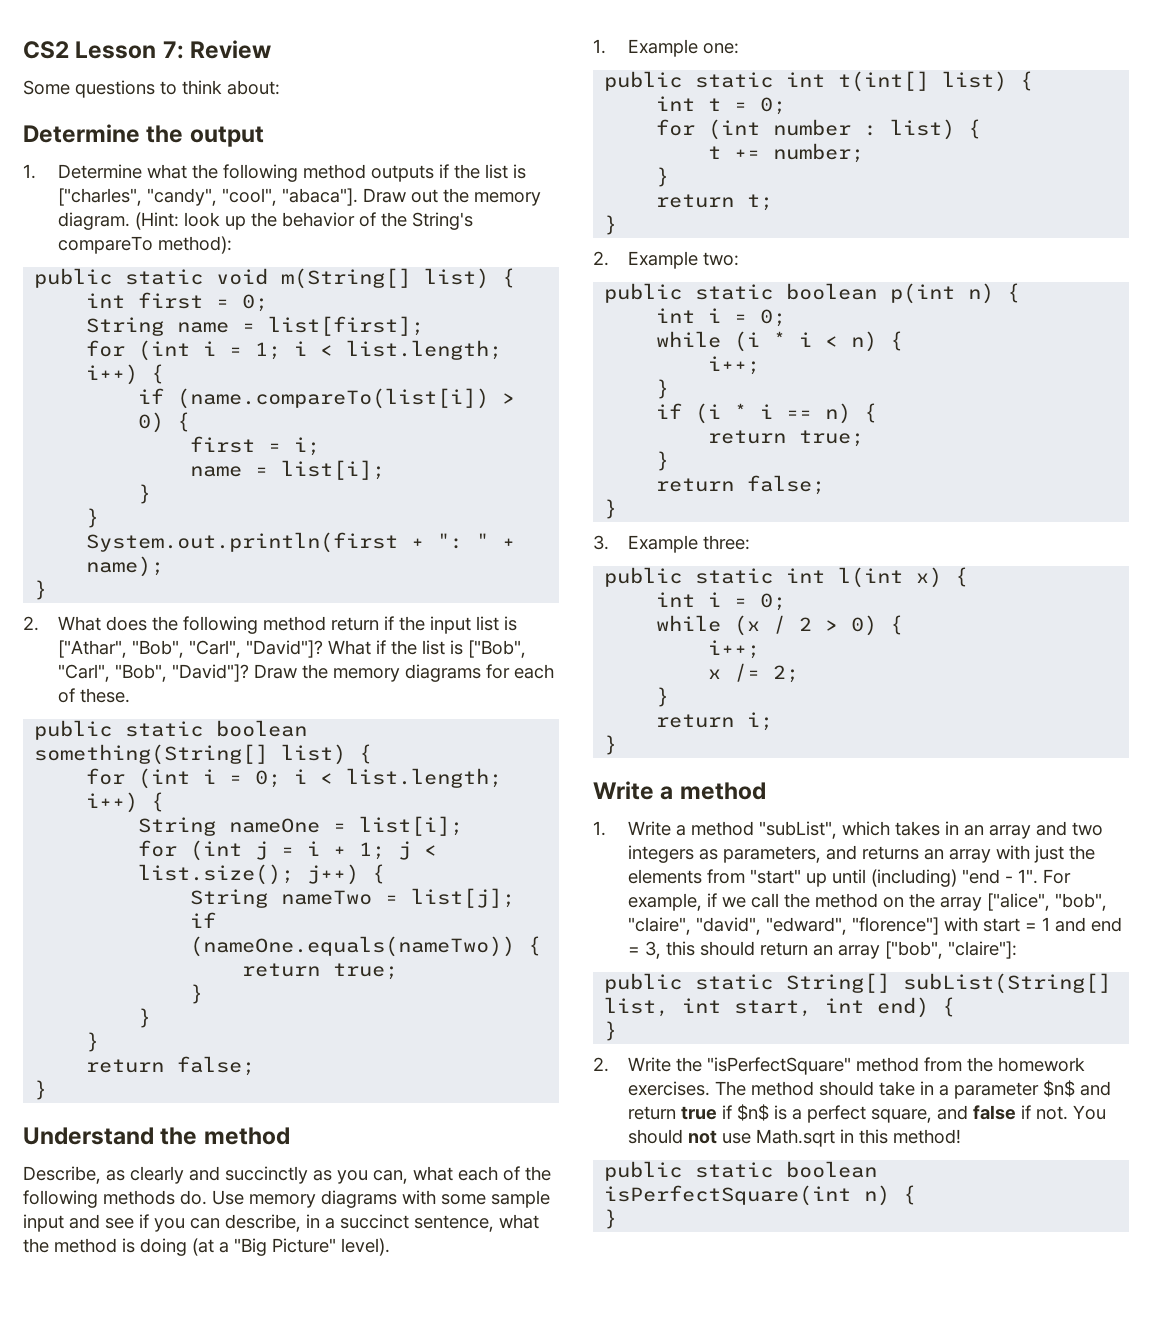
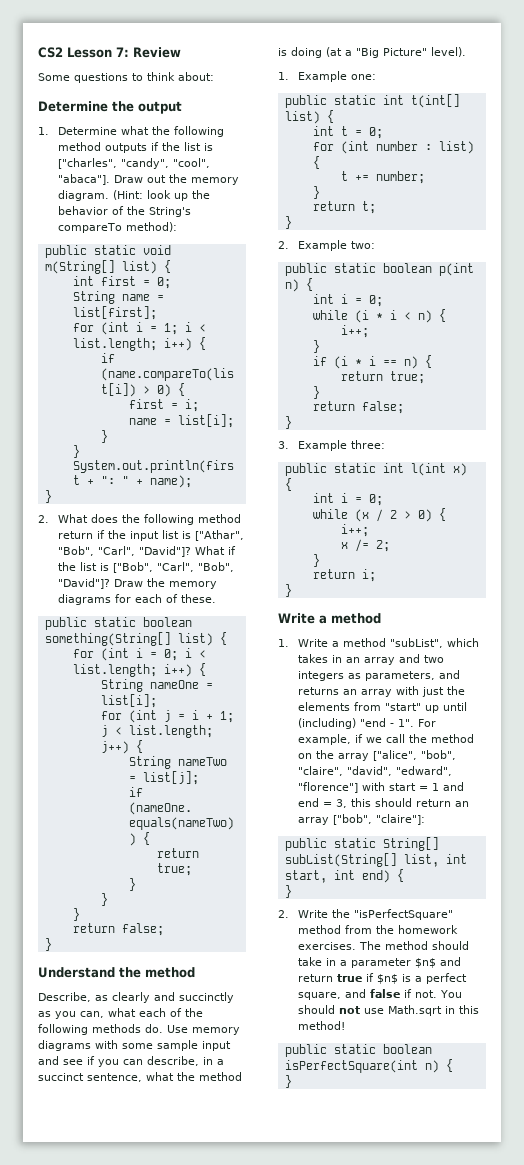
- for (int j = i + 1; j < list.size(); j++) {
+ for (int j = i + 1; j < list.length; j++) {

